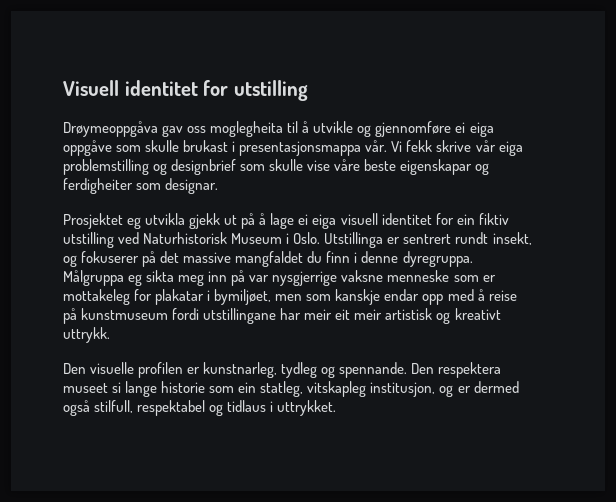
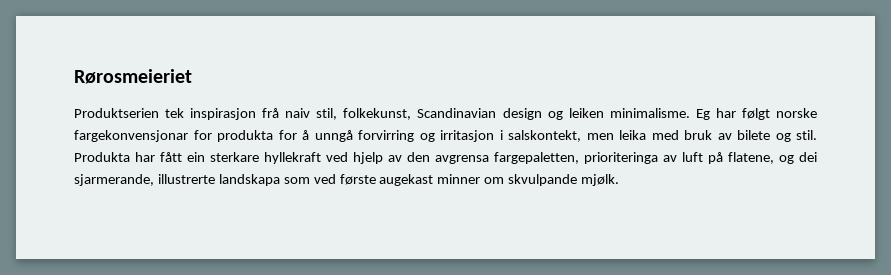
- Visuell identitet for utstilling
- Drøymeoppgåva gav oss moglegheita til å utvikle og gjennomføre ei eiga oppgåve som skulle brukast i presentasjonsmappa vår. Vi fekk skrive vår eiga problemstilling og designbrief som skulle vise våre beste eigenskapar og ferdigheiter som designar.
- Prosjektet eg utvikla gjekk ut på å lage ei eiga visuell identitet for ein fiktiv utstilling ved Naturhistorisk Museum i Oslo. Utstillinga er sentrert rundt insekt, og fokuserer på det massive mangfaldet du finn i denne dyregruppa. Målgruppa eg sikta meg inn på var nysgjerrige vaksne menneske som er mottakeleg for plakatar i bymiljøet, men som kanskje endar opp med å reise på kunstmuseum fordi utstillingane har meir eit meir artistisk og kreativt uttrykk.
- Den visuelle profilen er kunstnarleg, tydleg og spennande. Den respektera museet si lange historie som ein statleg, vitskapleg institusjon, og er dermed også stilfull, respektabel og tidlaus i uttrykket.
+ Rørosmeieriet
+ Produktserien tek inspirasjon frå naiv stil, folkekunst, Scandinavian design og leiken minimalisme. Eg har følgt norske fargekonvensjonar for produkta for å unngå forvirring og irritasjon i salskontekt, men leika med bruk av bilete og stil. Produkta har fått ein sterkare hyllekraft ved hjelp av den avgrensa fargepaletten, prioriteringa av luft på flatene, og dei sjarmerande, illustrerte landskapa som ved første augekast minner om skvulpande mjølk.

